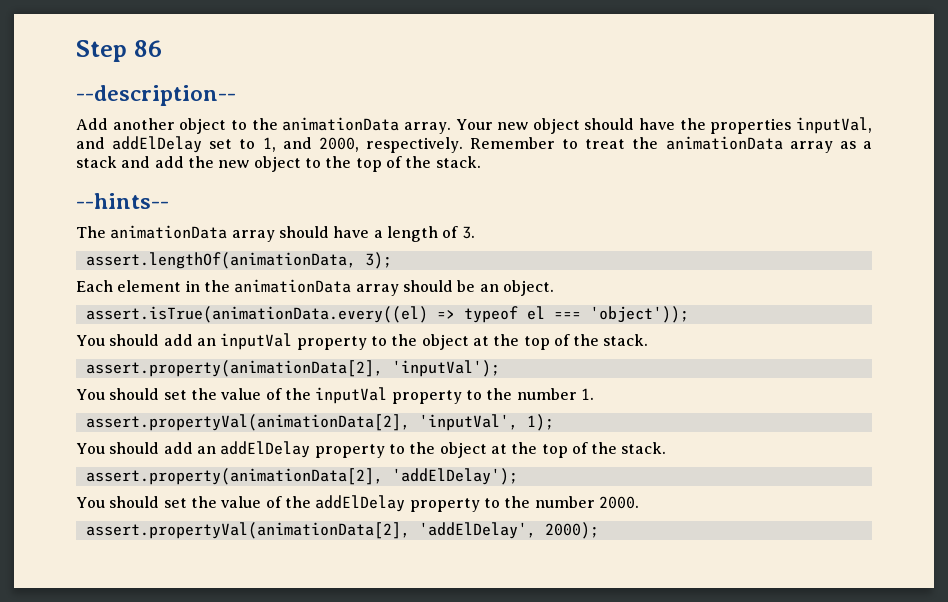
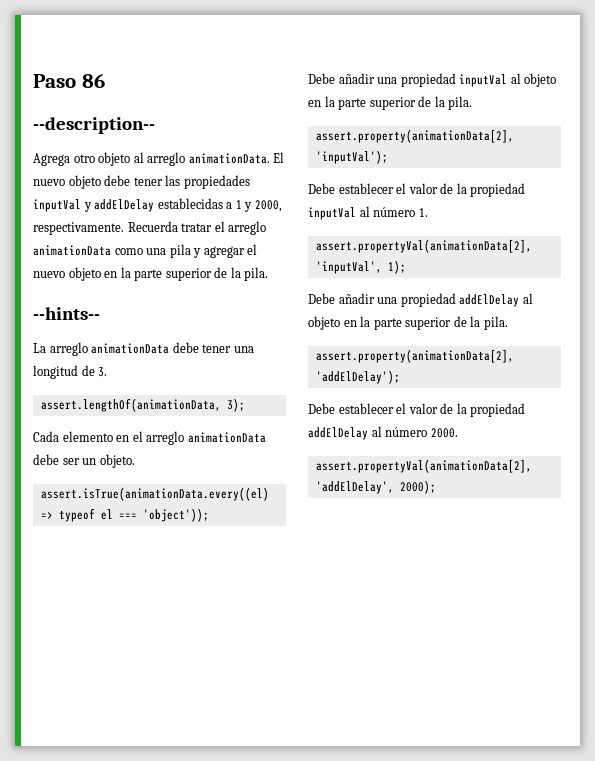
- Step 86
+ Paso 86
- Add another object to the animationData array. Your new object should have the properties inputVal, and addElDelay set to 1, and 2000, respectively. Remember to treat the animationData array as a stack and add the new object to the top of the stack.
+ Agrega otro objeto al arreglo animationData. El nuevo objeto debe tener las propiedades inputVal y addElDelay establecidas a 1 y 2000, respectivamente. Recuerda tratar el arreglo animationData como una pila y agregar el nuevo objeto en la parte superior de la pila.
  --hints--
- The animationData array should have a length of 3.
+ La arreglo animationData debe tener una longitud de 3.
  assert.lengthOf(animationData, 3);
- Each element in the animationData array should be an object.
+ Cada elemento en el arreglo animationData debe ser un objeto.
- You should add an inputVal property to the object at the top of the stack.
+ Debe añadir una propiedad inputVal al objeto en la parte superior de la pila.
  assert.property(animationData[2], 'inputVal');
- You should set the value of the inputVal property to the number 1.
+ Debe establecer el valor de la propiedad inputVal al número 1.
  assert.propertyVal(animationData[2], 'inputVal', 1);
- You should add an addElDelay property to the object at the top of the stack.
+ Debe añadir una propiedad addElDelay al objeto en la parte superior de la pila.
  assert.property(animationData[2], 'addElDelay');
- You should set the value of the addElDelay property to the number 2000.
+ Debe establecer el valor de la propiedad addElDelay al número 2000.

